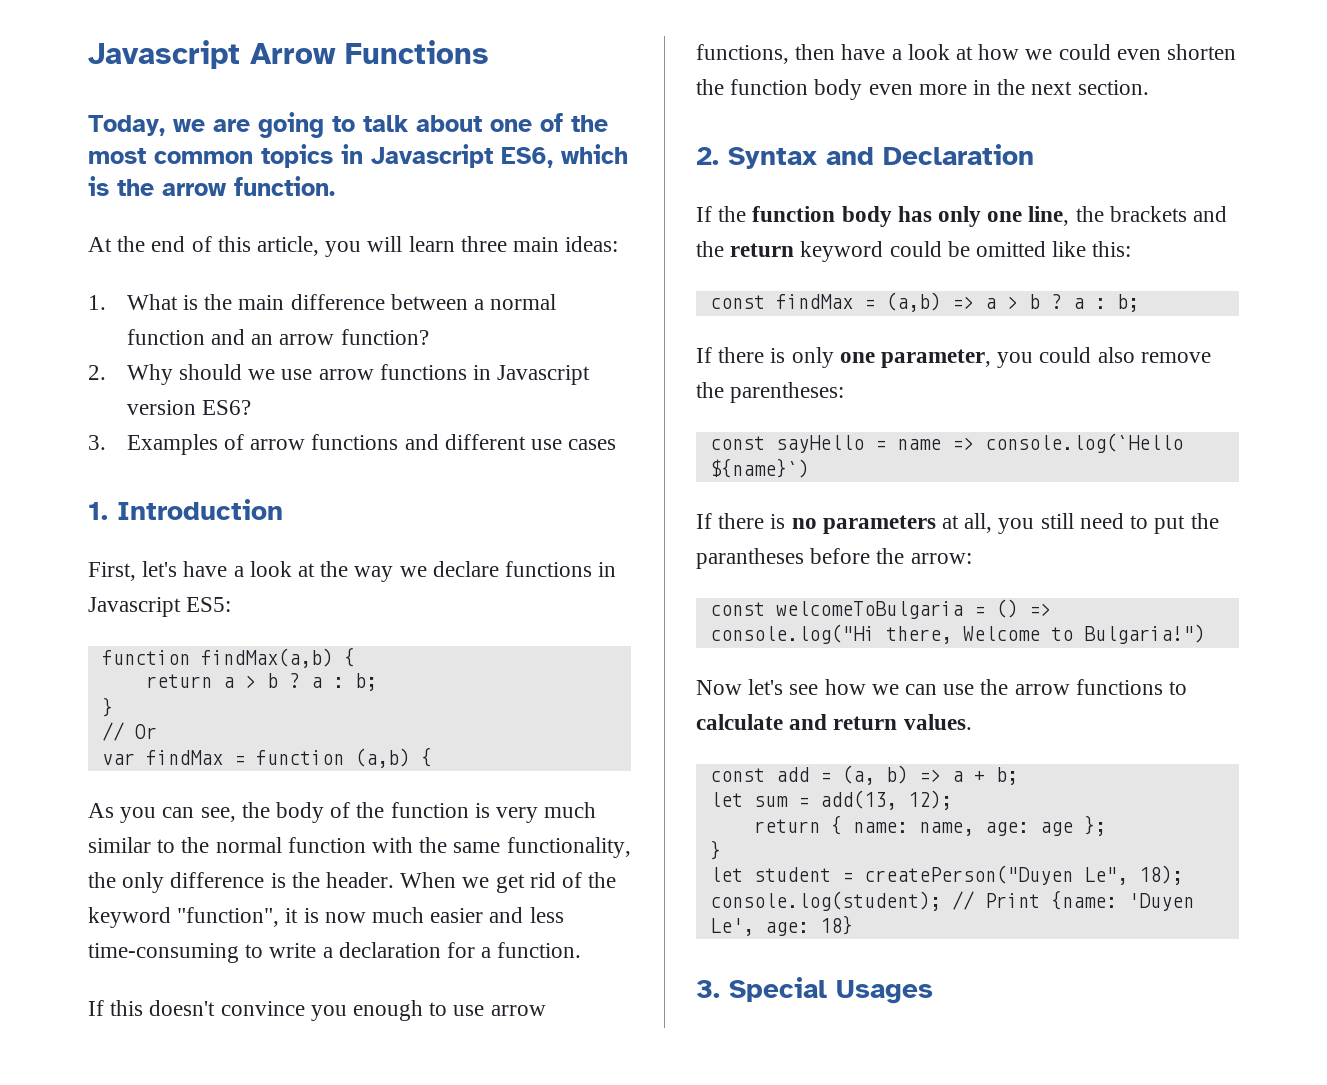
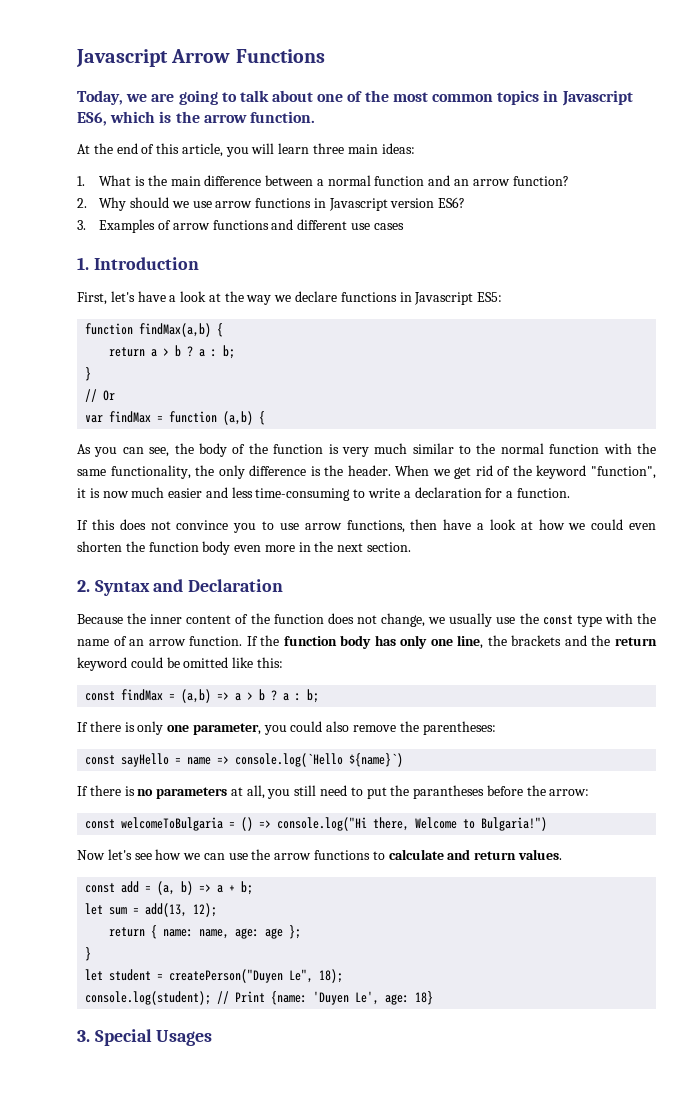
- If this doesn't convince you enough to use arrow functions, then have a look at how we could even shorten the function body even more in the next section.
+ If this does not convince you to use arrow functions, then have a look at how we could even shorten the function body even more in the next section.
+ Because the inner content of the function does not change, we usually use the const type with the name of an arrow function.

